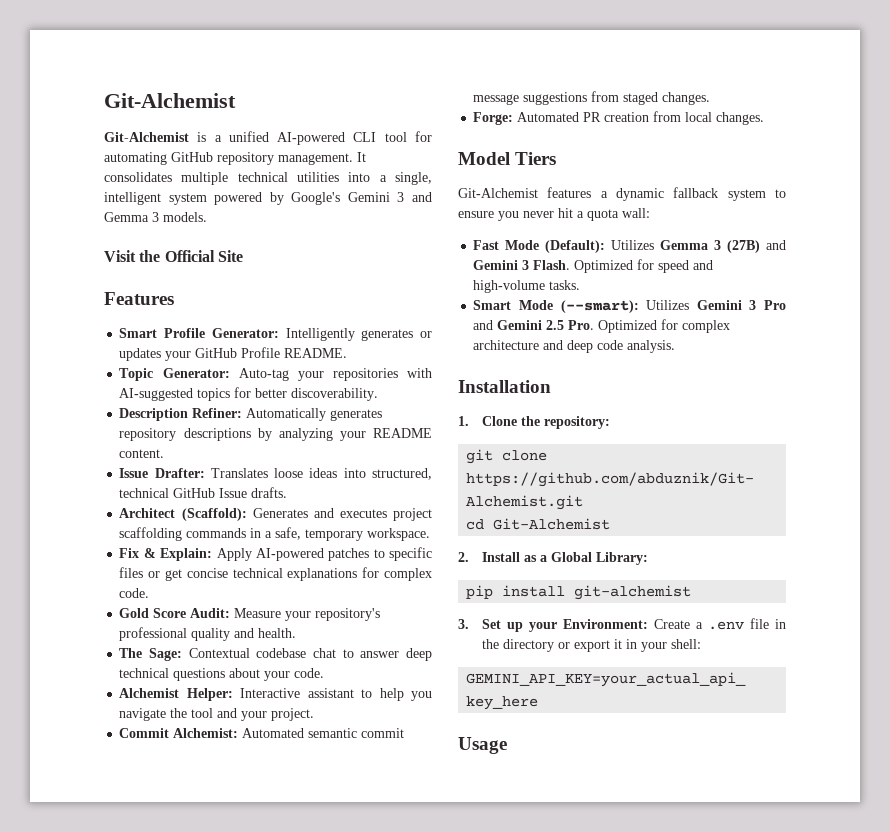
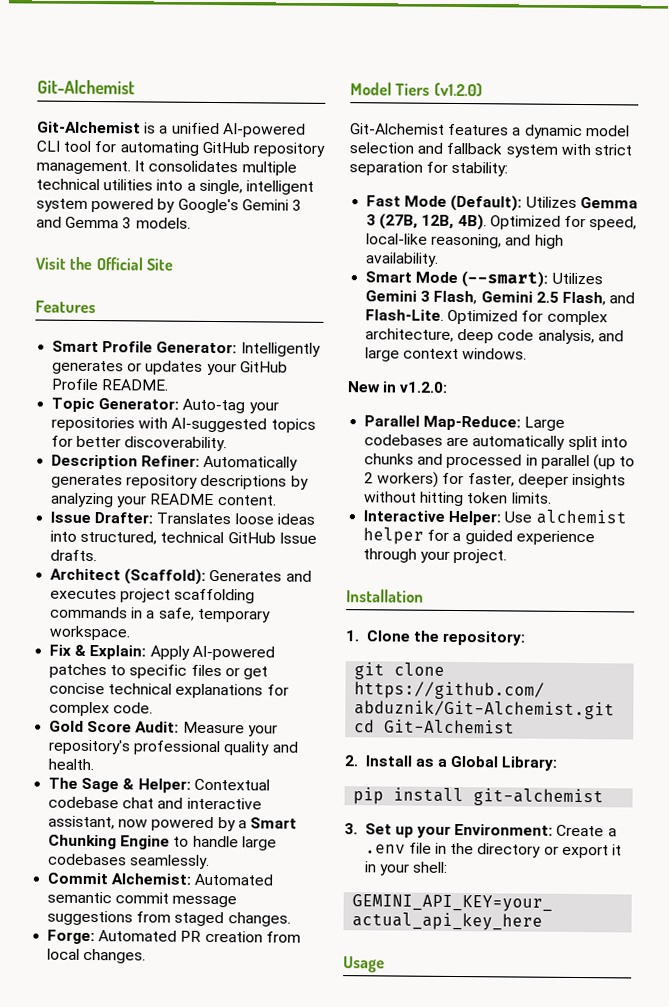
- The Sage: Contextual codebase chat to answer deep technical questions about your code.
- Alchemist Helper: Interactive assistant to help you navigate the tool and your project.
+ The Sage & Helper: Contextual codebase chat and interactive assistant, now powered by a Smart Chunking Engine to handle large codebases seamlessly.
- Model Tiers
+ Model Tiers (v1.2.0)
- Git-Alchemist features a dynamic fallback system to ensure you never hit a quota wall:
+ Git-Alchemist features a dynamic model selection and fallback system with strict separation for stability:
- Fast Mode (Default): Utilizes Gemma 3 (27B) and Gemini 3 Flash. Optimized for speed and high-volume tasks.
+ Fast Mode (Default): Utilizes Gemma 3 (27B, 12B, 4B). Optimized for speed, local-like reasoning, and high availability.
- Smart Mode (--smart): Utilizes Gemini 3 Pro and Gemini 2.5 Pro. Optimized for complex architecture and deep code analysis.
+ Smart Mode (--smart): Utilizes Gemini 3 Flash, Gemini 2.5 Flash, and Flash-Lite. Optimized for complex architecture, deep code analysis, and large context windows.
+ New in v1.2.0:
+ Parallel Map-Reduce: Large codebases are automatically split into chunks and processed in parallel (up to 2 workers) for faster, deeper insights without hitting token limits.
+ Interactive Helper: Use alchemist helper for a guided experience through your project.

